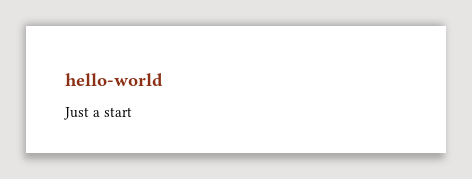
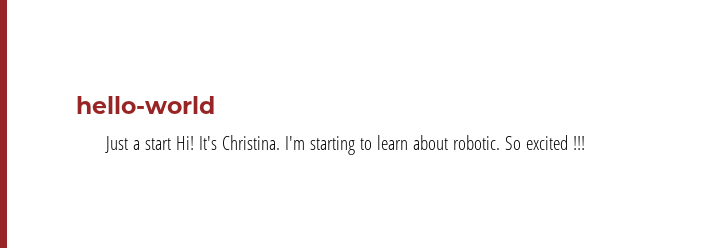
- Just a start
+ Just a start Hi! It's Christina. I'm starting to learn about robotic. So excited !!!

